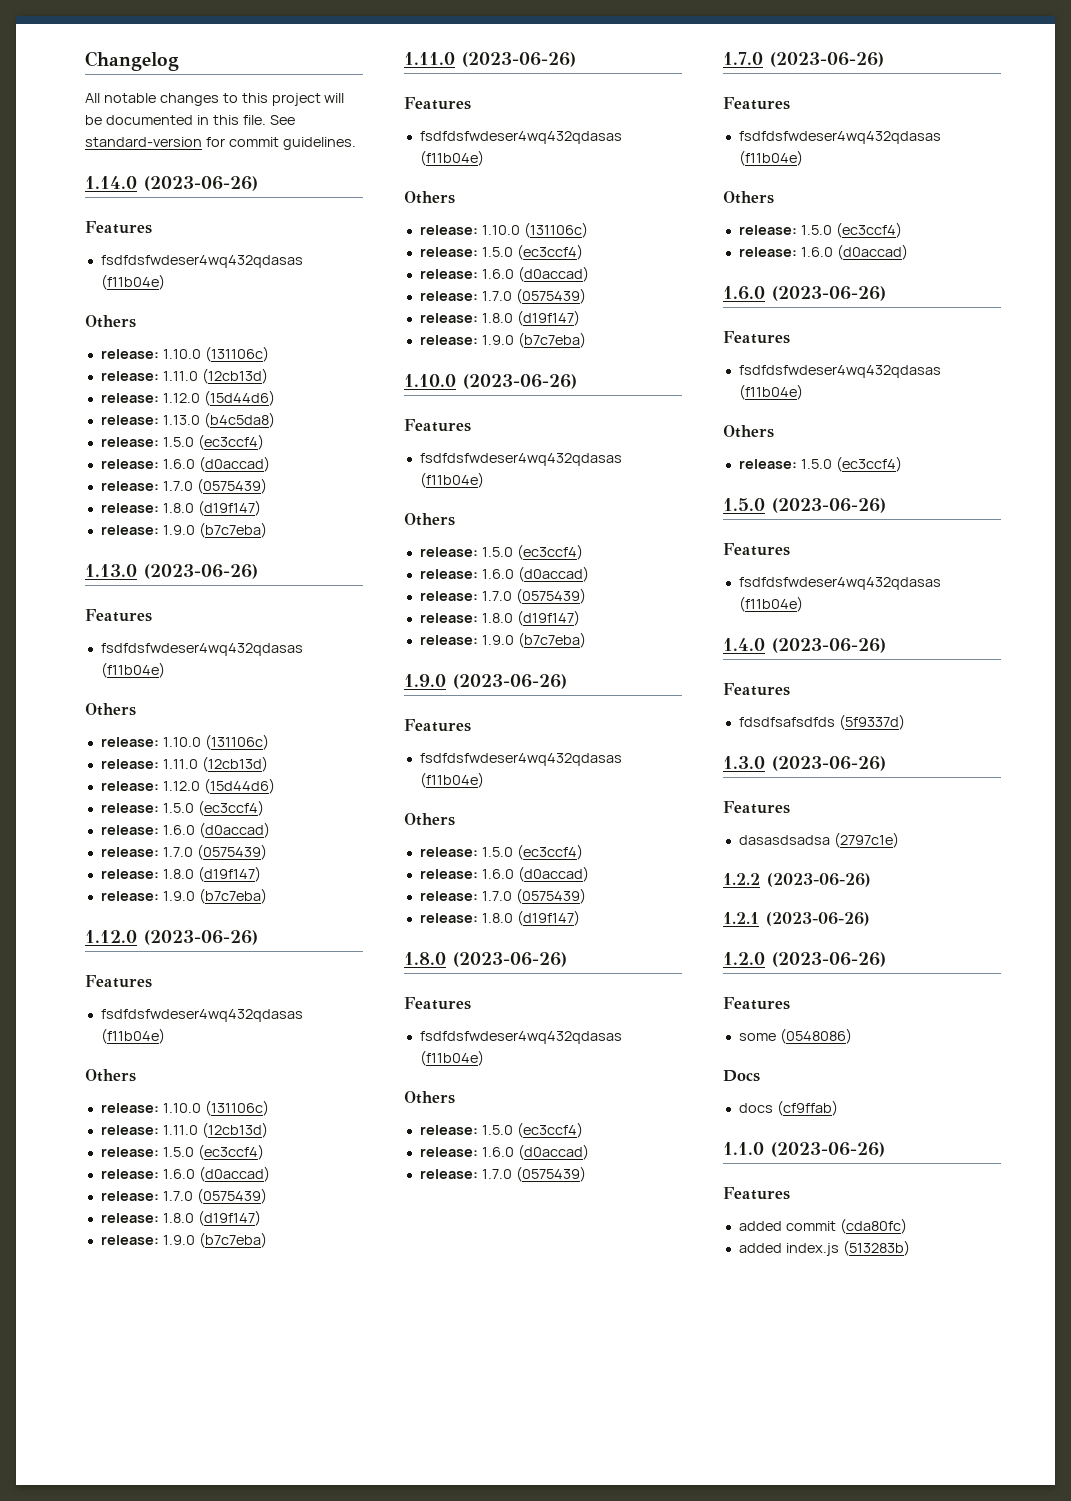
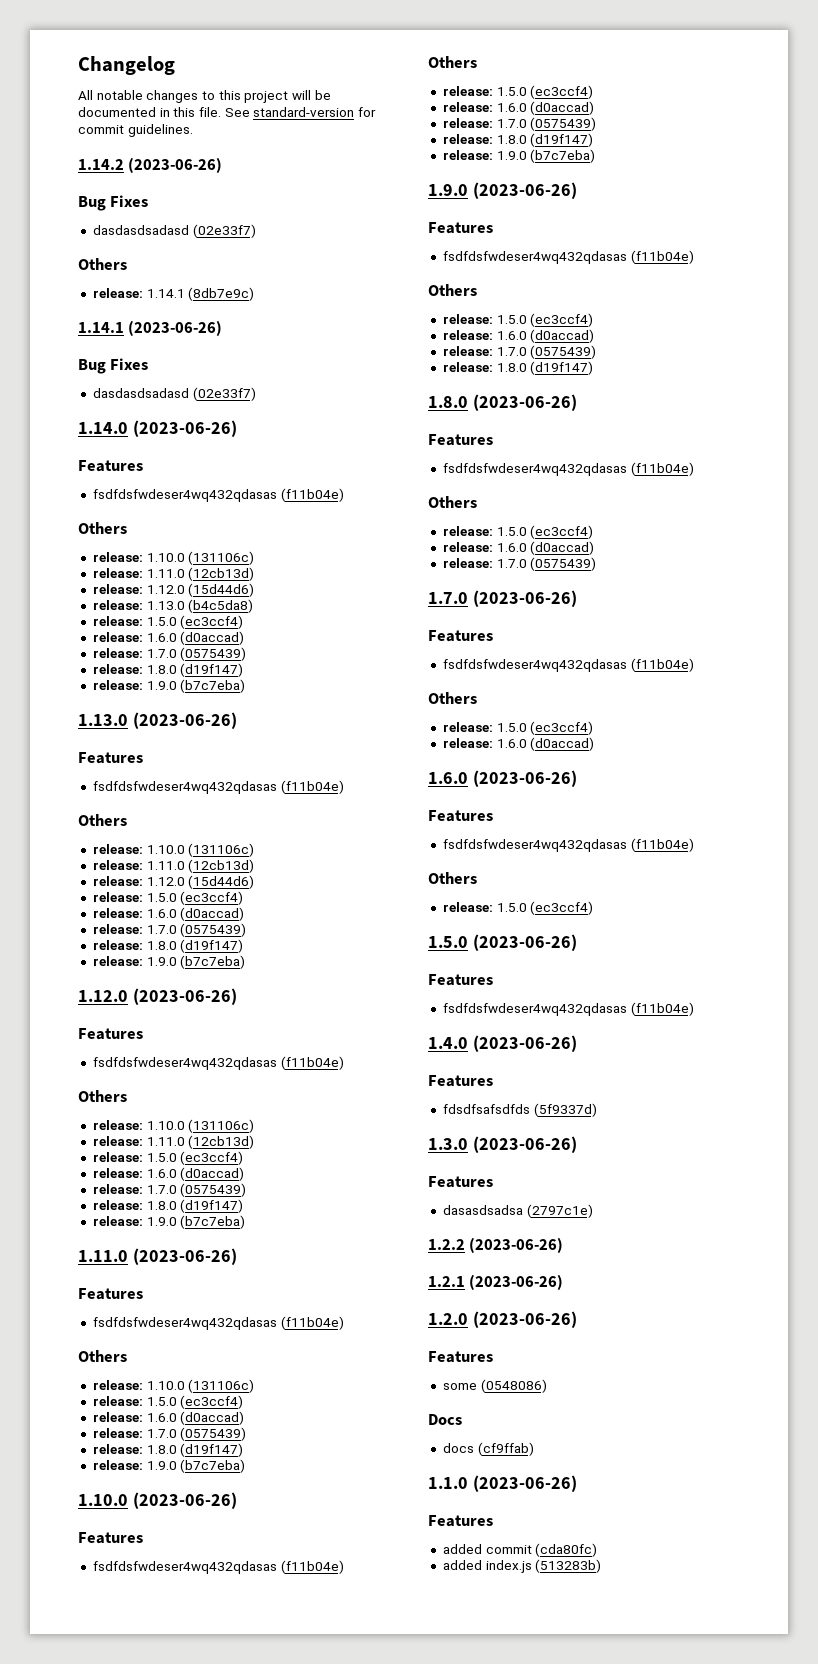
+ 1.14.2 (2023-06-26)
+ Bug Fixes
+ dasdasdsadasd (02e33f7)
+ Others
+ release: 1.14.1 (8db7e9c)
+ 1.14.1 (2023-06-26)
+ Bug Fixes
+ dasdasdsadasd (02e33f7)

